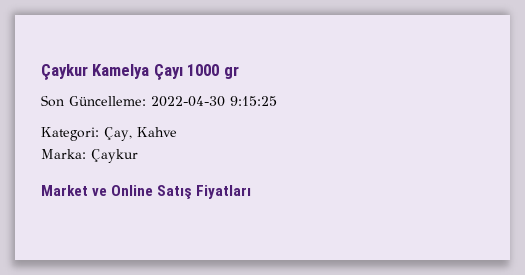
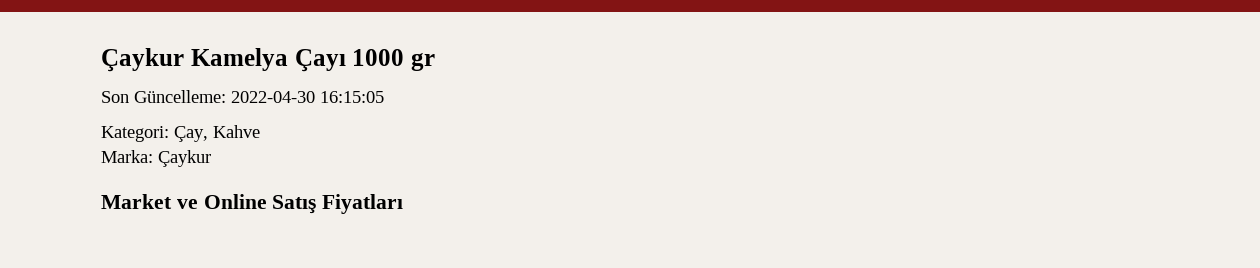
- Son Güncelleme: 2022-04-30 9:15:25
+ Son Güncelleme: 2022-04-30 16:15:05

